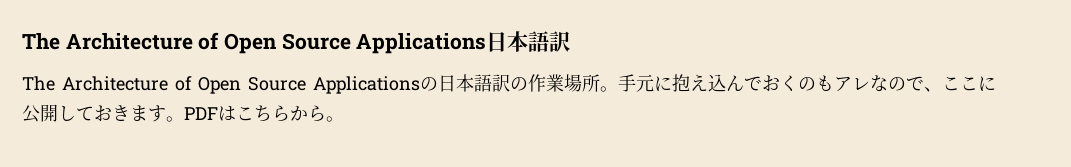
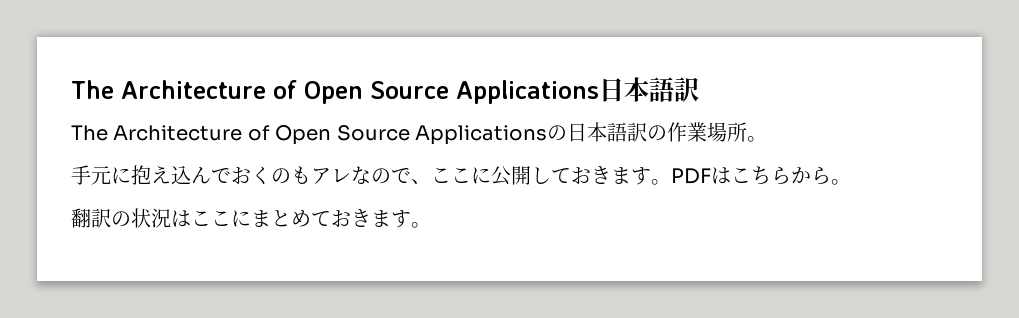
- The Architecture of Open Source Applicationsの日本語訳の作業場所。手元に抱え込んでおくのもアレなので、ここに公開しておきます。
+ The Architecture of Open Source Applicationsの日本語訳の作業場所。
+ 手元に抱え込んでおくのもアレなので、ここに公開しておきます。
+ 翻訳の状況はここにまとめておきます。

